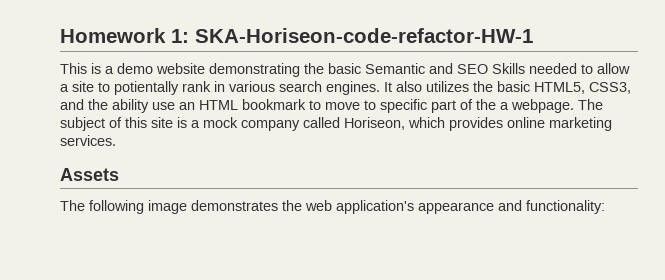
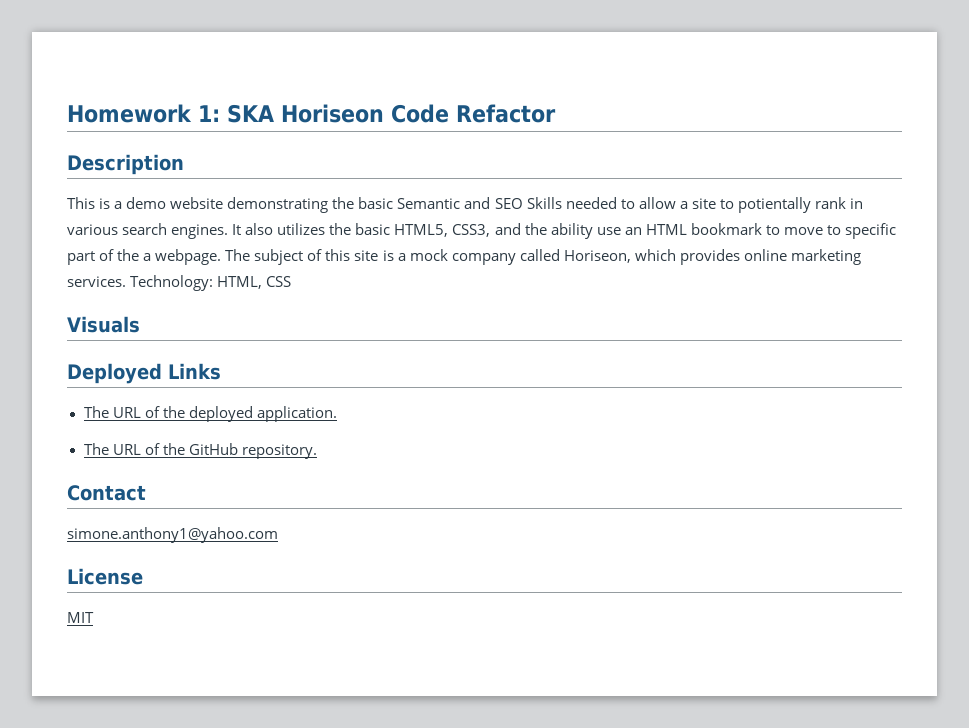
- Homework 1: SKA-Horiseon-code-refactor-HW-1
+ Homework 1: SKA Horiseon Code Refactor
+ Description
- The subject of this site is a mock company called Horiseon, which provides online marketing services.
- Assets
- The following image demonstrates the web application's appearance and functionality:
+ The subject of this site is a mock company called Horiseon, which provides online marketing services. Technology: HTML, CSS
+ Visuals
+ Deployed Links
+ The URL of the deployed application.
+ The URL of the GitHub repository.
+ Contact
+ simone.anthony1@yahoo.com
+ License
+ MIT

